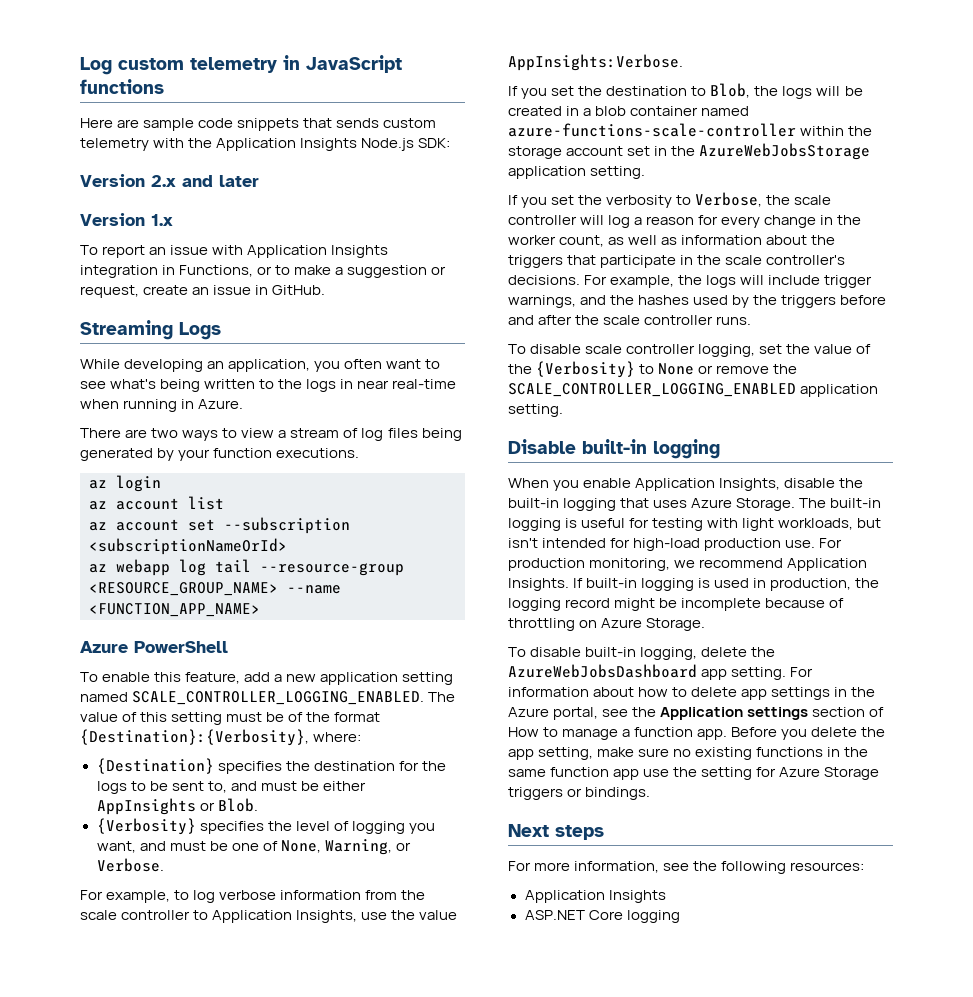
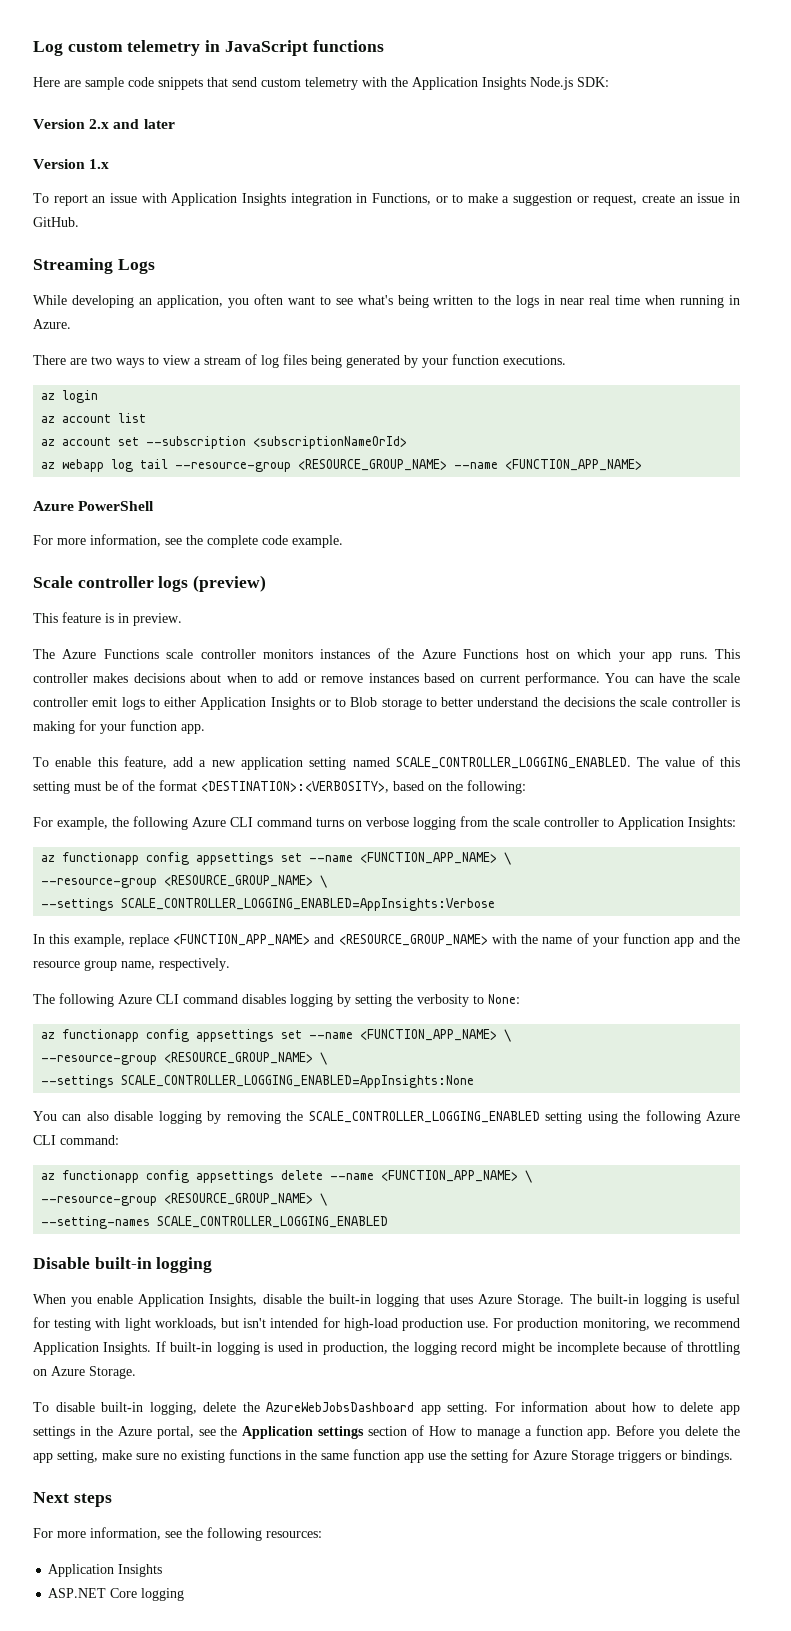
- Here are sample code snippets that sends custom telemetry with the Application Insights Node.js SDK:
+ Here are sample code snippets that send custom telemetry with the Application Insights Node.js SDK:
- While developing an application, you often want to see what's being written to the logs in near real-time when running in Azure.
+ While developing an application, you often want to see what's being written to the logs in near real time when running in Azure.
+ For more information, see the complete code example.
+ Scale controller logs (preview)
+ This feature is in preview.
+ The Azure Functions scale controller monitors instances of the Azure Functions host on which your app runs. This controller makes decisions about when to add or remove instances based on current performance. You can have the scale controller emit logs to either Application Insights or to Blob storage to better understand the decisions the scale controller is making for your function app.
- The value of this setting must be of the format {Destination}:{Verbosity}, where:
- {Destination} specifies the destination for the logs to be sent to, and must be either AppInsights or Blob.
- {Verbosity} specifies the level of logging you want, and must be one of None, Warning, or Verbose.
- For example, to log verbose information from the scale controller to Application Insights, use the value AppInsights:Verbose.
- If you set the destination to Blob, the logs will be created in a blob container named azure-functions-scale-controller within the storage account set in the AzureWebJobsStorage application setting.
- If you set the verbosity to Verbose, the scale controller will log a reason for every change in the worker count, as well as information about the triggers that participate in the scale controller's decisions. For example, the logs will include trigger warnings, and the hashes used by the triggers before and after the scale controller runs.
- To disable scale controller logging, set the value of the {Verbosity} to None or remove the SCALE_CONTROLLER_LOGGING_ENABLED application setting.
+ The value of this setting must be of the format <DESTINATION>:<VERBOSITY>, based on the following:
+ For example, the following Azure CLI command turns on verbose logging from the scale controller to Application Insights:
+ az functionapp config appsettings set --name <FUNCTION_APP_NAME> \
+ --resource-group <RESOURCE_GROUP_NAME> \
+ --settings SCALE_CONTROLLER_LOGGING_ENABLED=AppInsights:Verbose
+ In this example, replace <FUNCTION_APP_NAME> and <RESOURCE_GROUP_NAME> with the name of your function app and the resource group name, respectively.
+ The following Azure CLI command disables logging by setting the verbosity to None:
+ az functionapp config appsettings set --name <FUNCTION_APP_NAME> \
+ --resource-group <RESOURCE_GROUP_NAME> \
+ --settings SCALE_CONTROLLER_LOGGING_ENABLED=AppInsights:None
+ You can also disable logging by removing the SCALE_CONTROLLER_LOGGING_ENABLED setting using the following Azure CLI command:
+ az functionapp config appsettings delete --name <FUNCTION_APP_NAME> \
+ --resource-group <RESOURCE_GROUP_NAME> \
+ --setting-names SCALE_CONTROLLER_LOGGING_ENABLED

